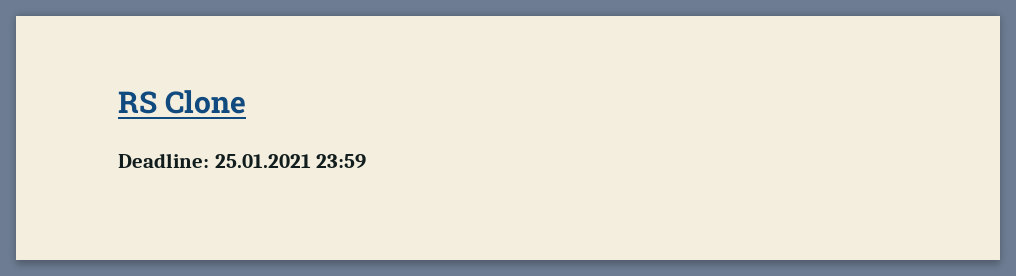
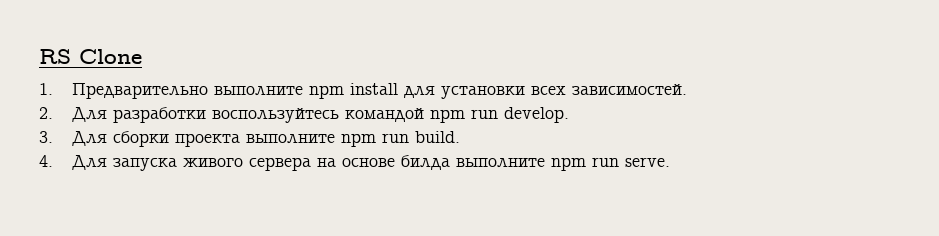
- Deadline: 25.01.2021 23:59
+ 1. Предварительно выполните npm install для установки всех зависимостей.
+ 2. Для разработки воспользуйтесь командой npm run develop.
+ 3. Для сборки проекта выполните npm run build.
+ 4. Для запуска живого сервера на основе билда выполните npm run serve.

